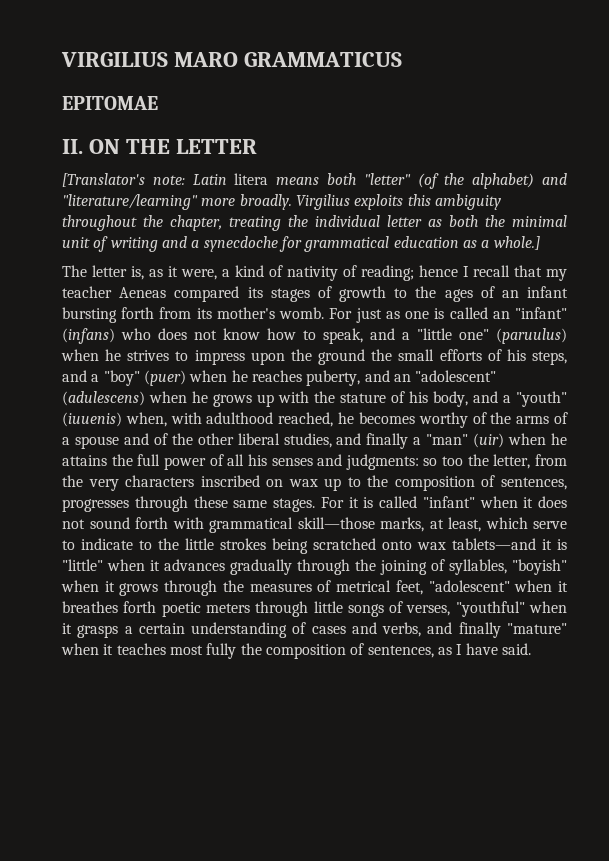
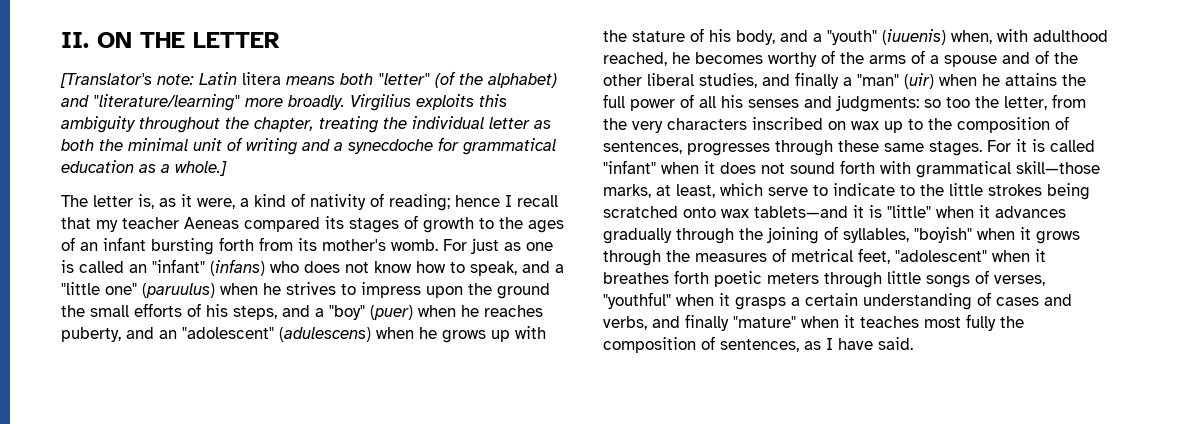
- VIRGILIUS MARO GRAMMATICUS
- EPITOMAE

